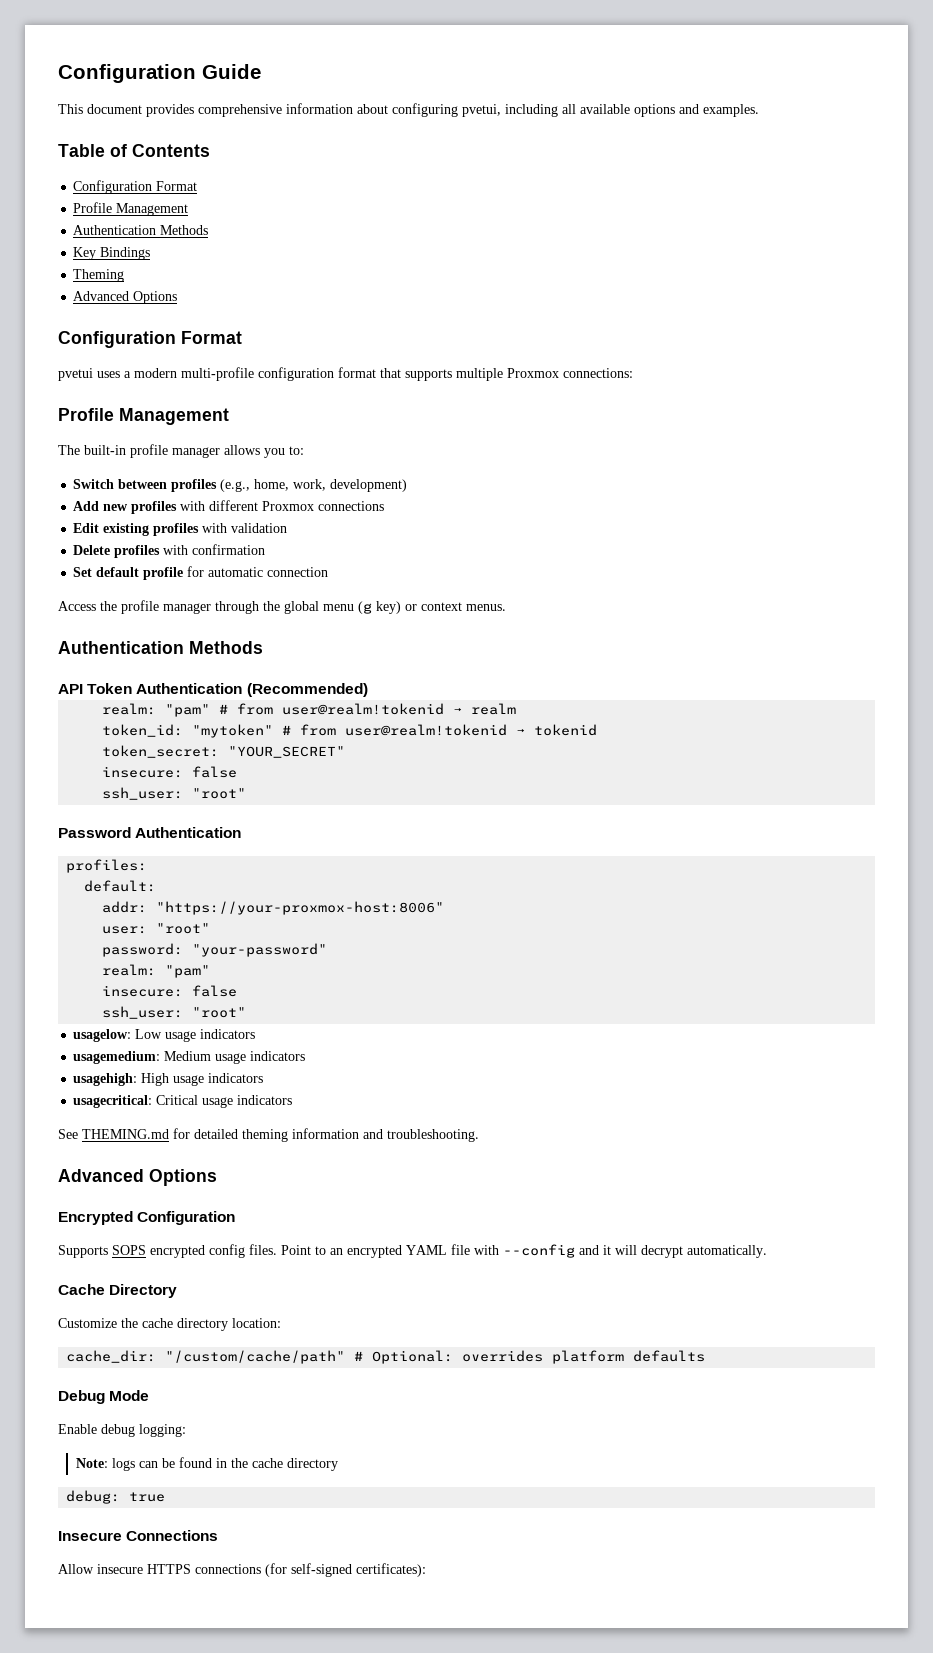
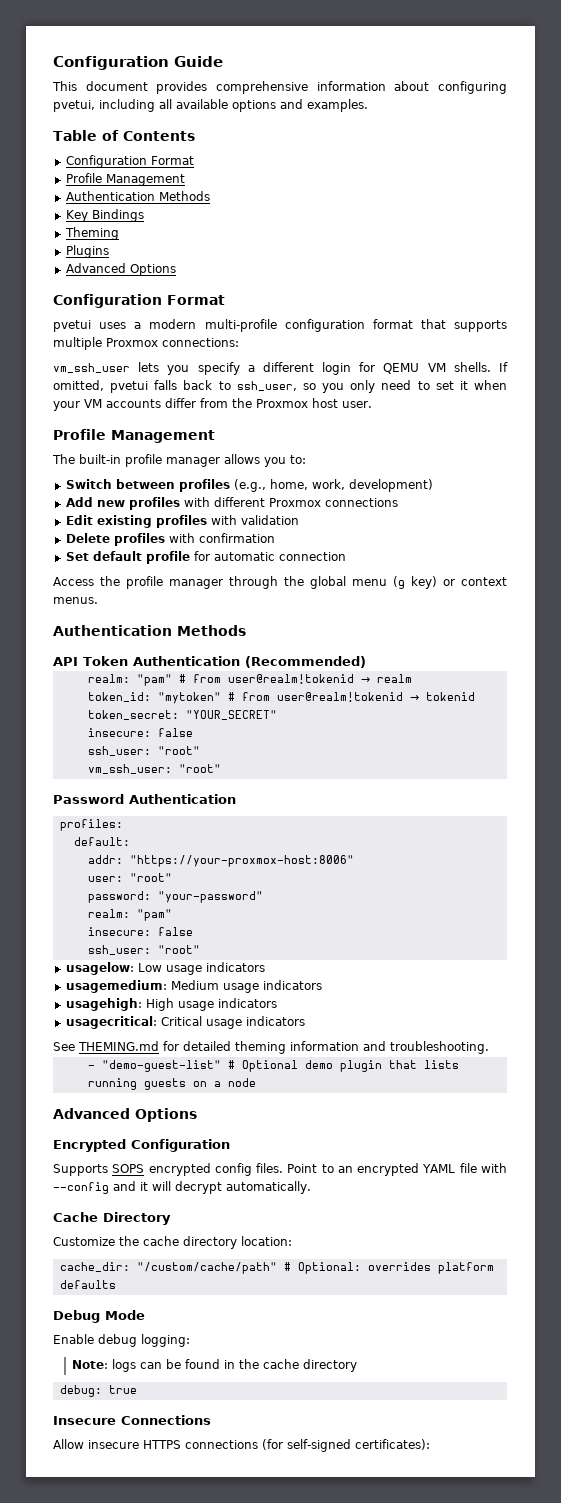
+ Plugins
+ vm_ssh_user lets you specify a different login for QEMU VM shells. If omitted, pvetui falls back to ssh_user, so you only need to set it when your VM accounts differ from the Proxmox host user.
+ vm_ssh_user: "root"
+ - "demo-guest-list" # Optional demo plugin that lists running guests on a node

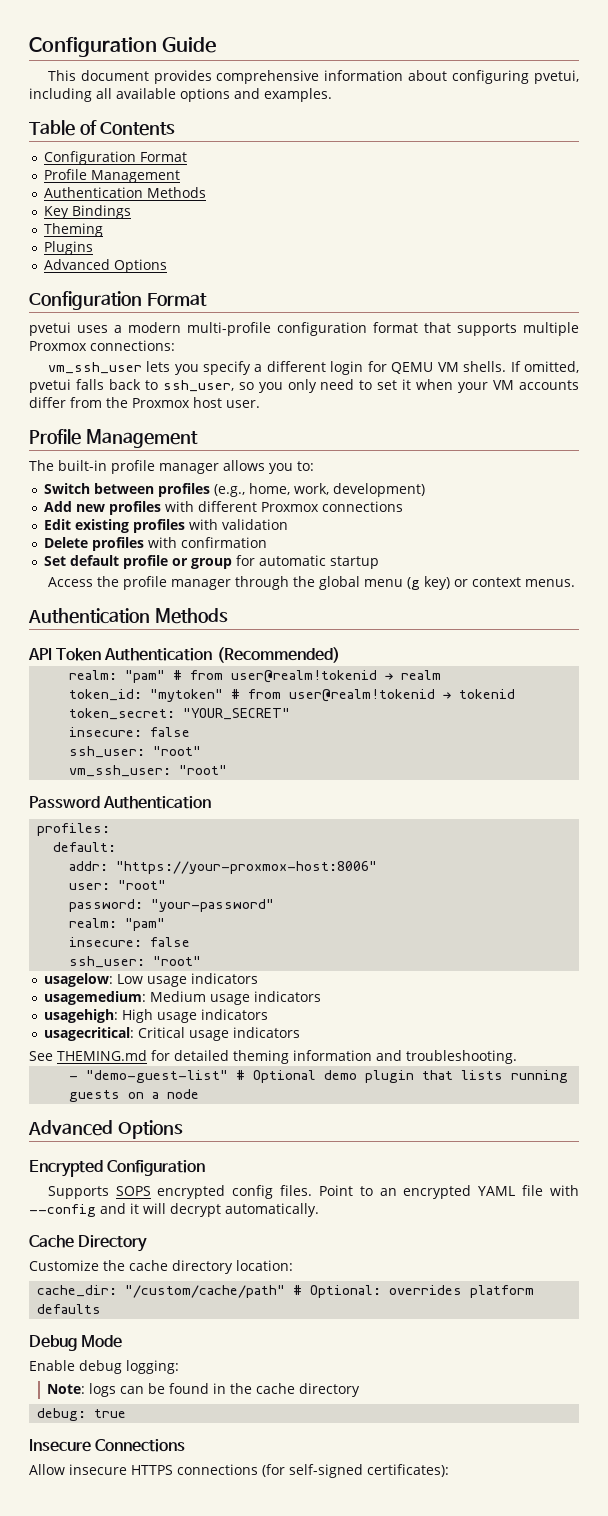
- Set default profile for automatic connection
+ Set default profile or group for automatic startup

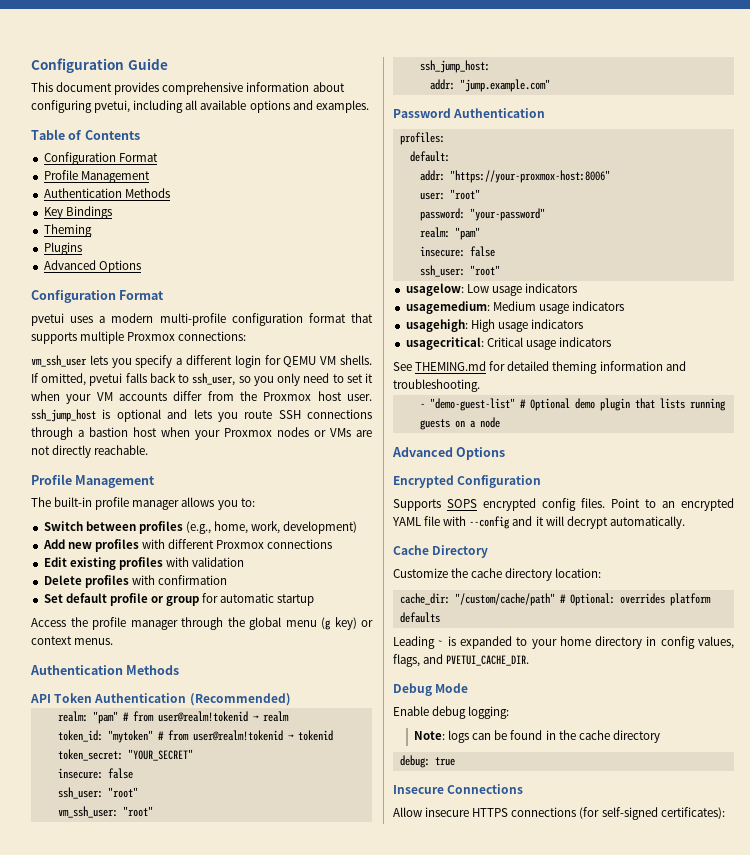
- If omitted, pvetui falls back to ssh_user, so you only need to set it when your VM accounts differ from the Proxmox host user.
+ If omitted, pvetui falls back to ssh_user, so you only need to set it when your VM accounts differ from the Proxmox host user. ssh_jump_host is optional and lets you route SSH connections through a bastion host when your Proxmox nodes or VMs are not directly reachable.
+ ssh_jump_host:
+ addr: "jump.example.com"
+ Leading ~ is expanded to your home directory in config values, flags, and PVETUI_CACHE_DIR.

